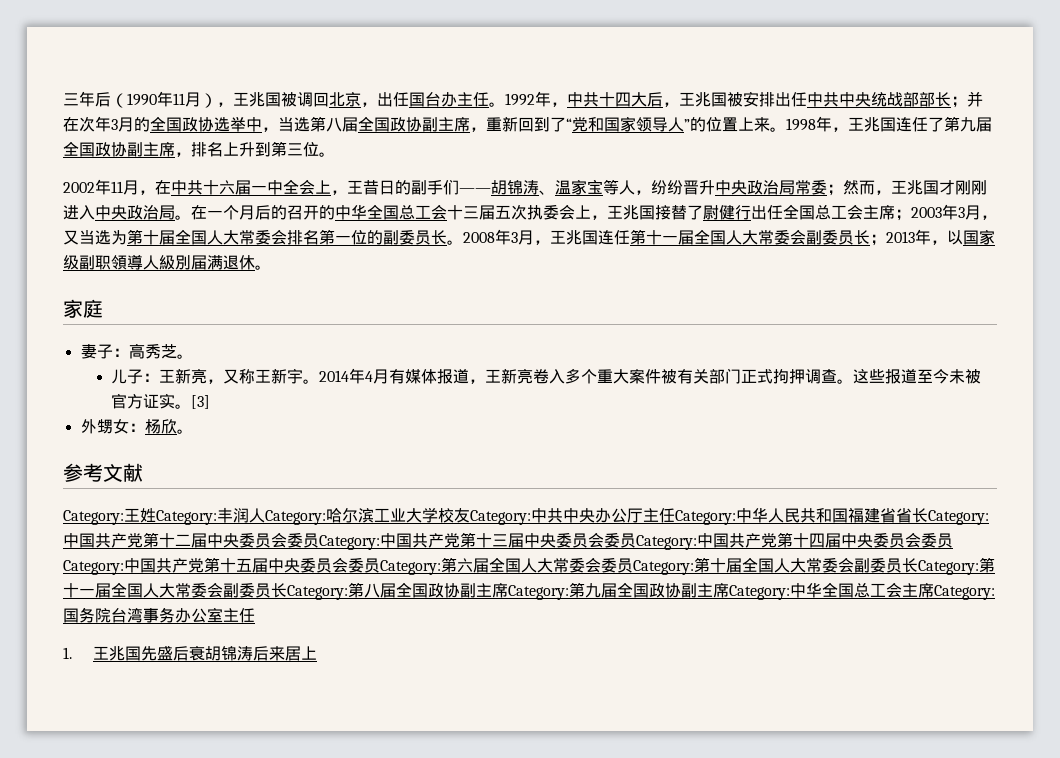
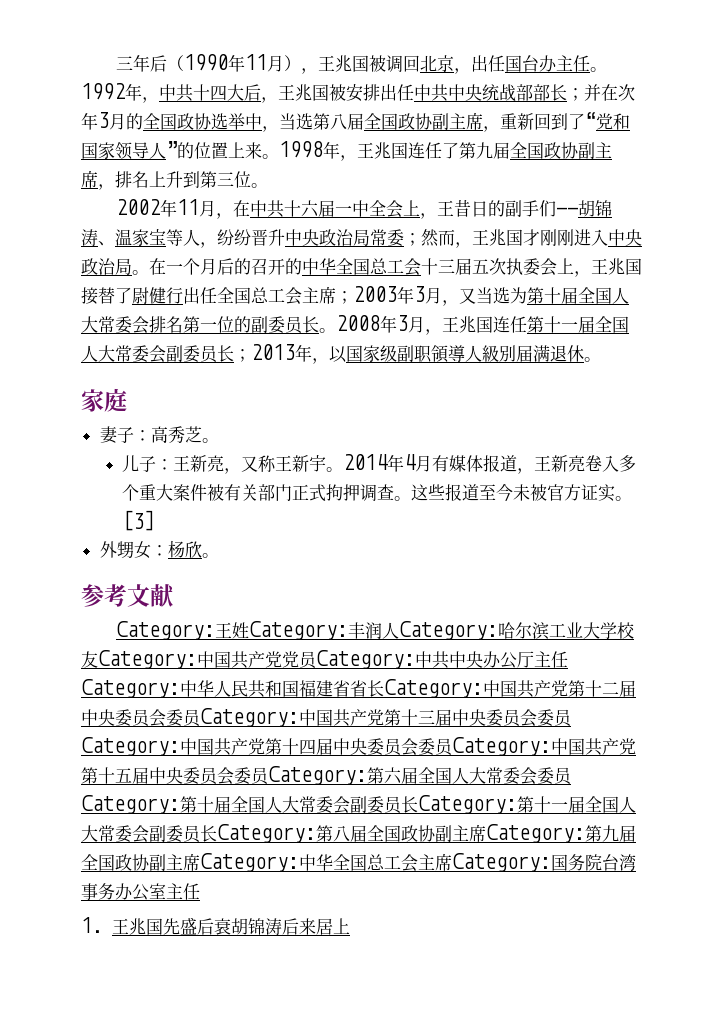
- 中共中央办公厅主任Category:
+ 中国共产党党员Category:中共中央办公厅主任Category:

